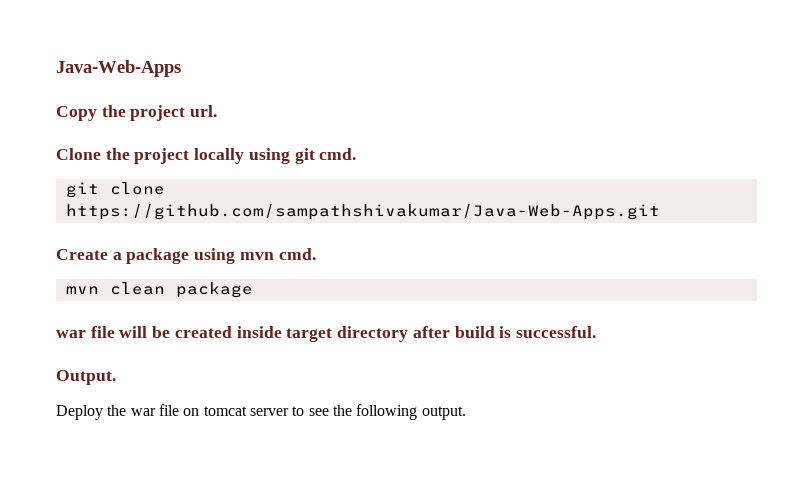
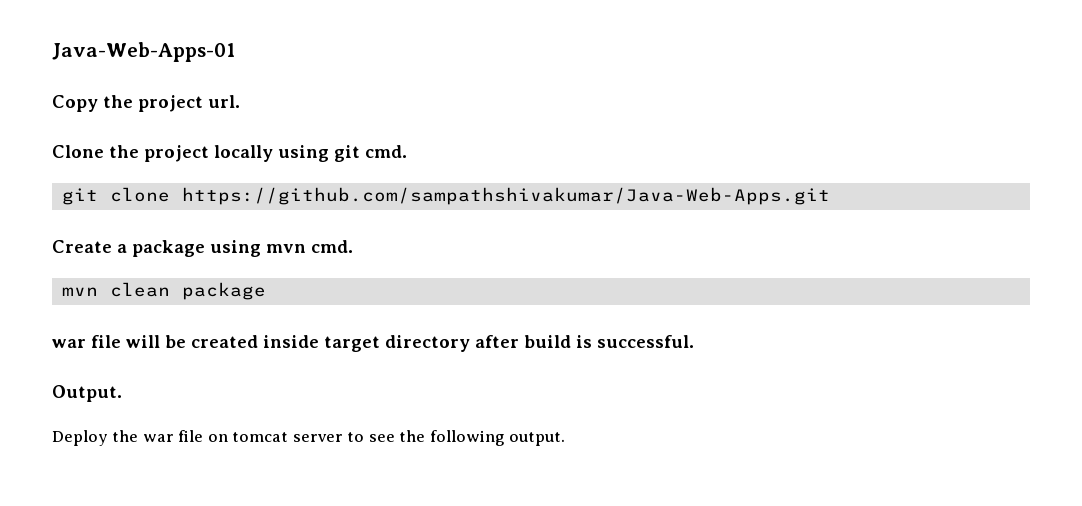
- Java-Web-Apps
+ Java-Web-Apps-01

